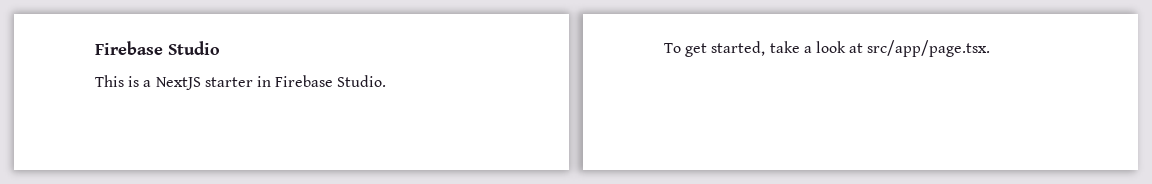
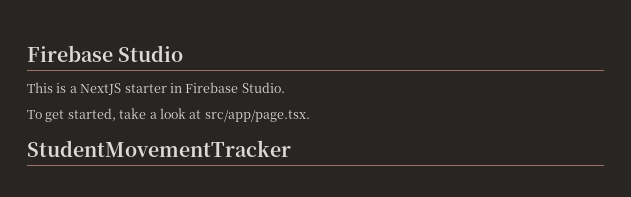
+ StudentMovementTracker

